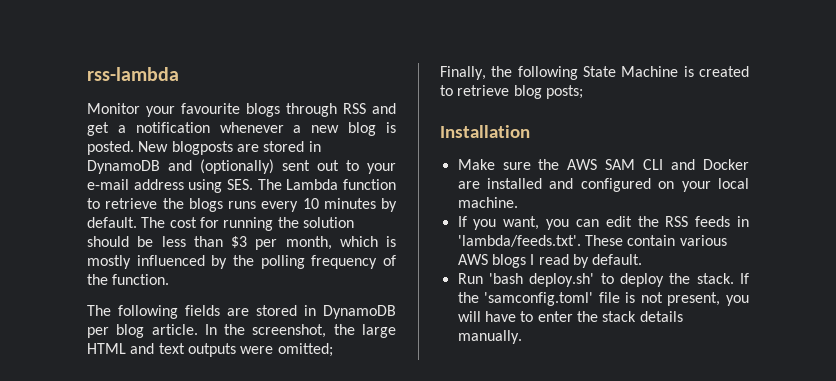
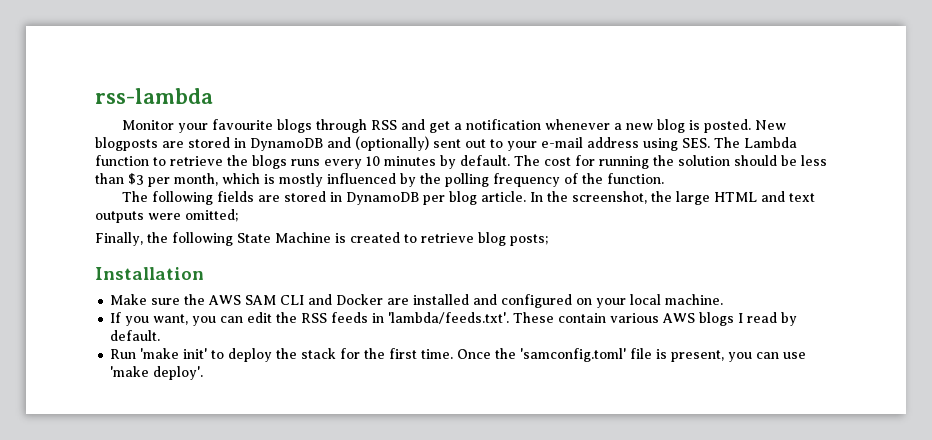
- Run 'bash deploy.sh' to deploy the stack. If the 'samconfig.toml' file is not present, you will have to enter the stack details manually.
+ Run 'make init' to deploy the stack for the first time. Once the 'samconfig.toml' file is present, you can use 'make deploy'.

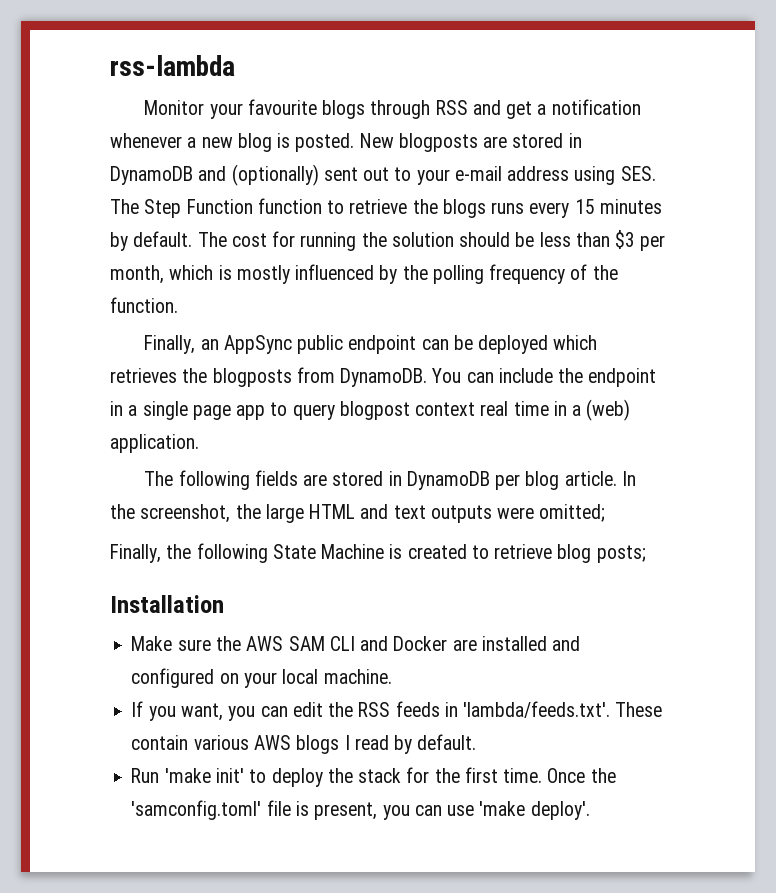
- New blogposts are stored in DynamoDB and (optionally) sent out to your e-mail address using SES. The Lambda function to retrieve the blogs runs every 10 minutes by default.
+ New blogposts are stored in DynamoDB and (optionally) sent out to your e-mail address using SES. The Step Function function to retrieve the blogs runs every 15 minutes by default.
+ Finally, an AppSync public endpoint can be deployed which retrieves the blogposts from DynamoDB. You can include the endpoint in a single page app to query blogpost context real time in a (web) application.

